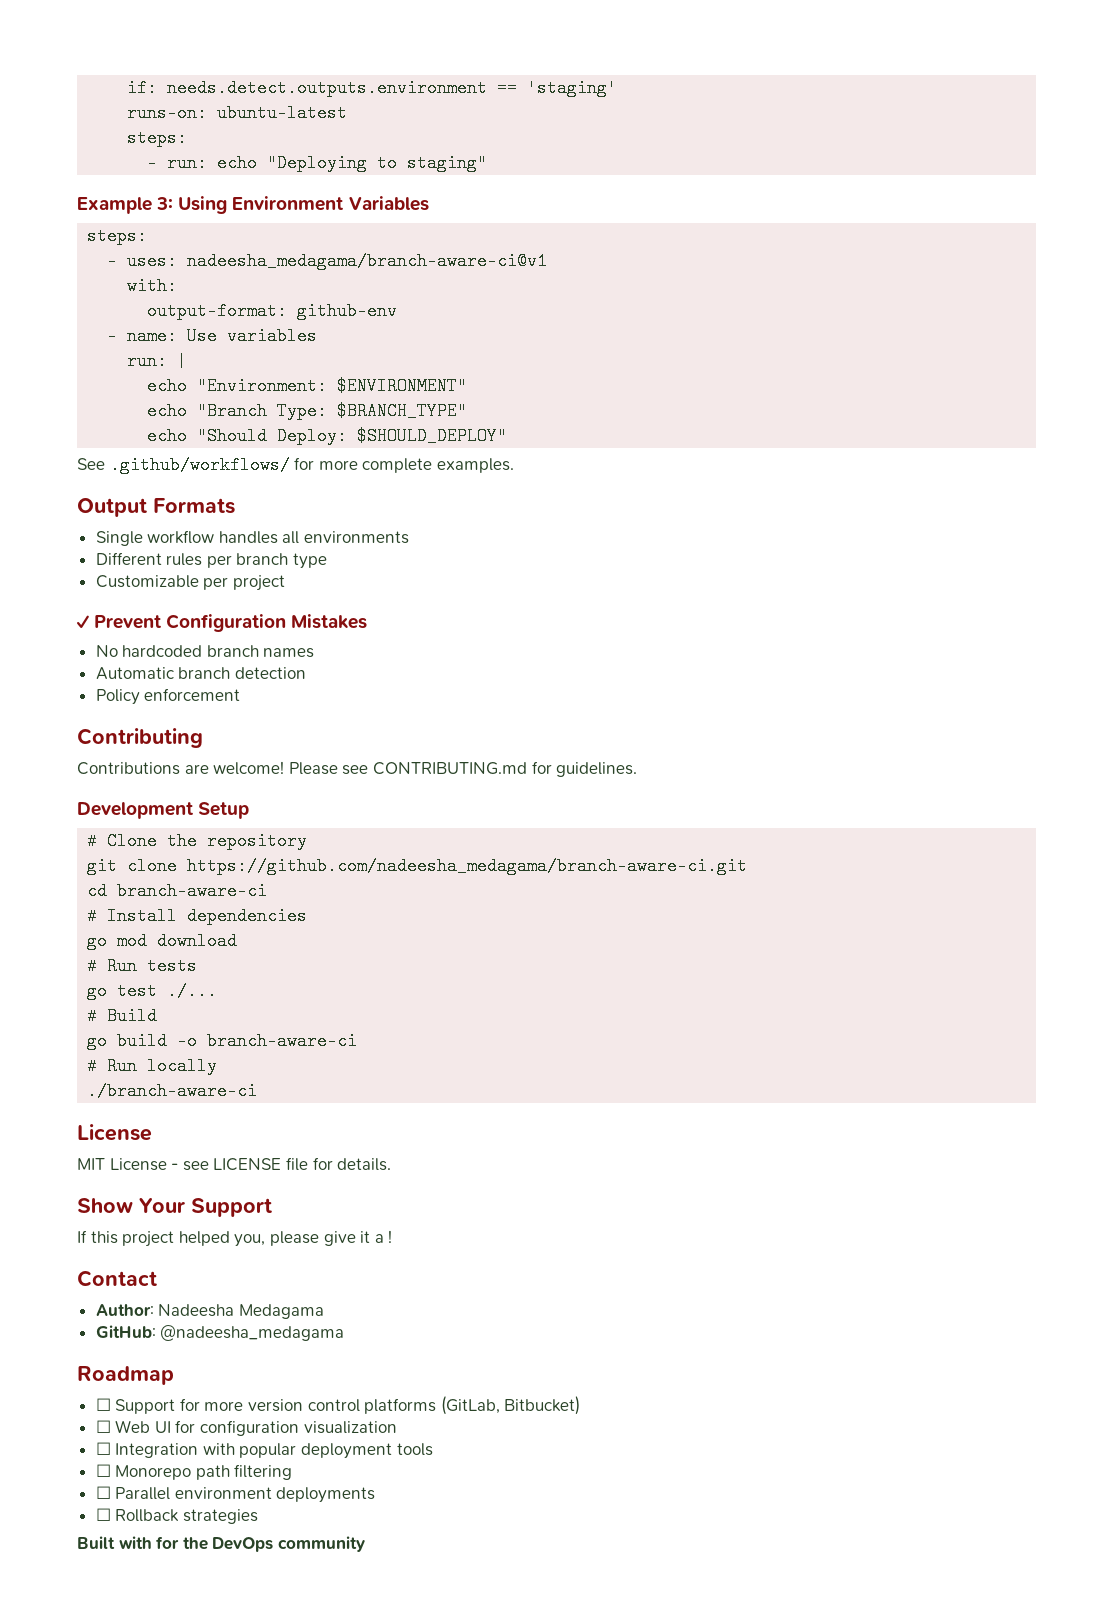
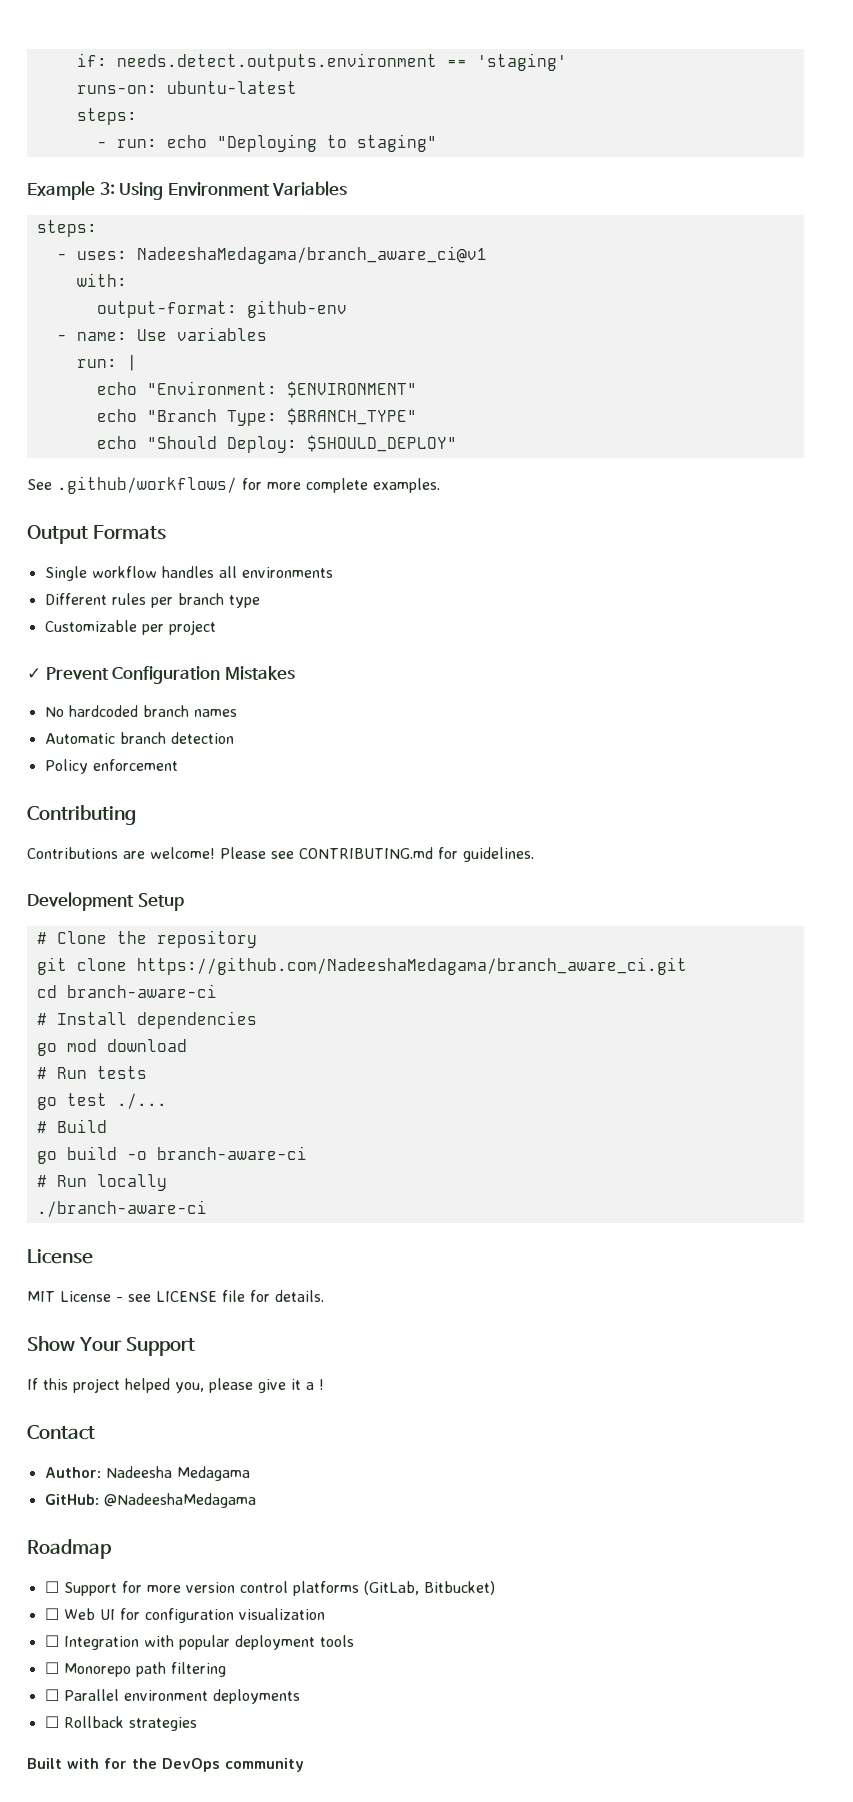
- - uses: nadeesha_medagama/branch-aware-ci@v1
+ - uses: NadeeshaMedagama/branch_aware_ci@v1
- git clone https://github.com/nadeesha_medagama/branch-aware-ci.git
+ git clone https://github.com/NadeeshaMedagama/branch_aware_ci.git
- GitHub: @nadeesha_medagama
+ GitHub: @NadeeshaMedagama

